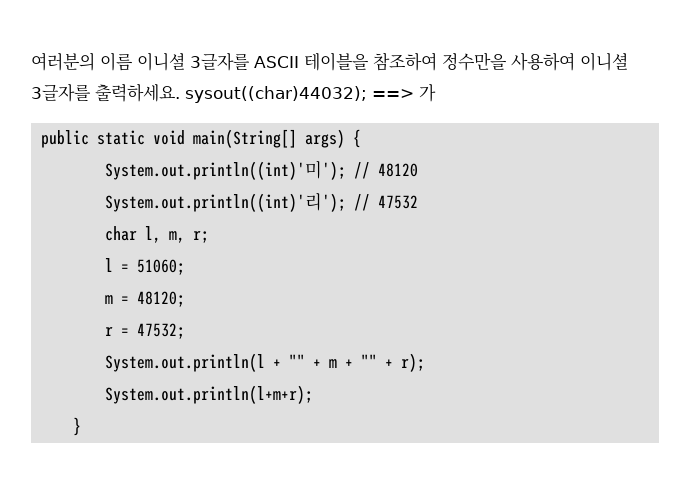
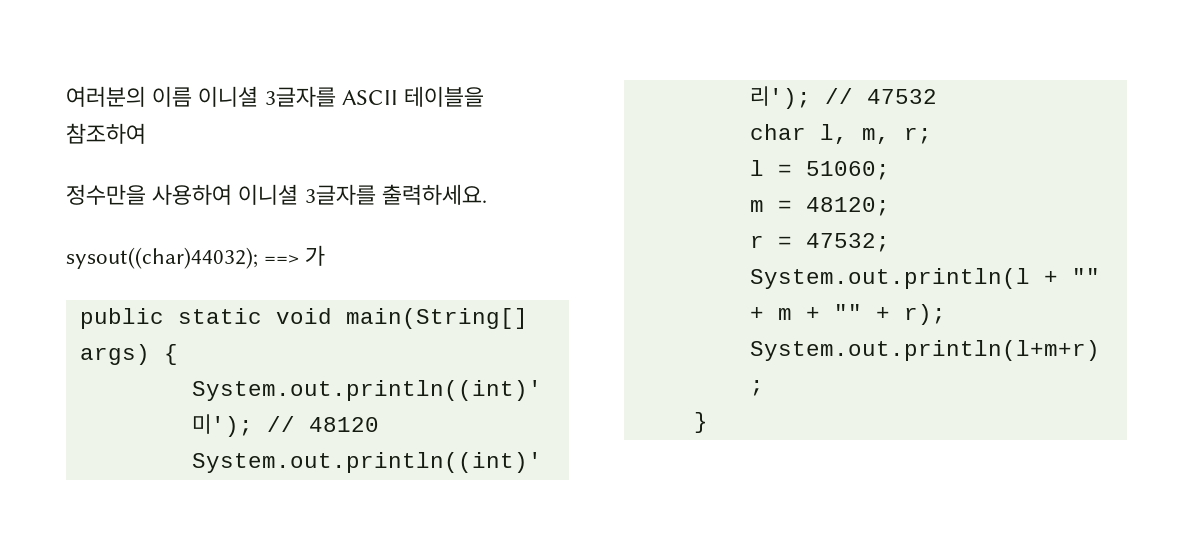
- 여러분의 이름 이니셜 3글자를 ASCII 테이블을 참조하여 정수만을 사용하여 이니셜 3글자를 출력하세요. sysout((char)44032); ==> 가
+ 여러분의 이름 이니셜 3글자를 ASCII 테이블을 참조하여
+ 정수만을 사용하여 이니셜 3글자를 출력하세요.
+ sysout((char)44032); ==> 가

